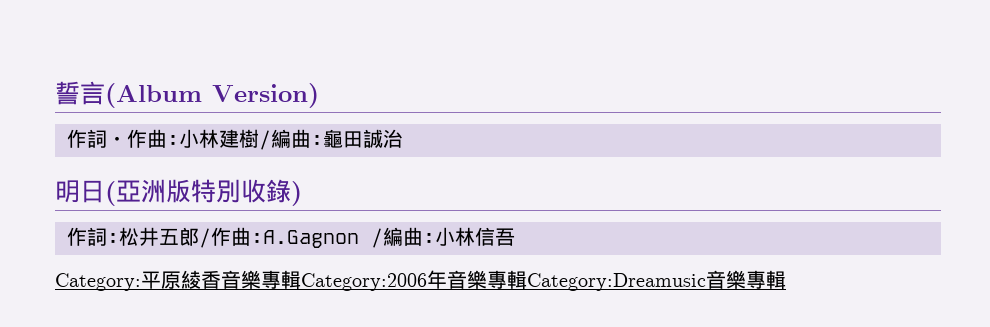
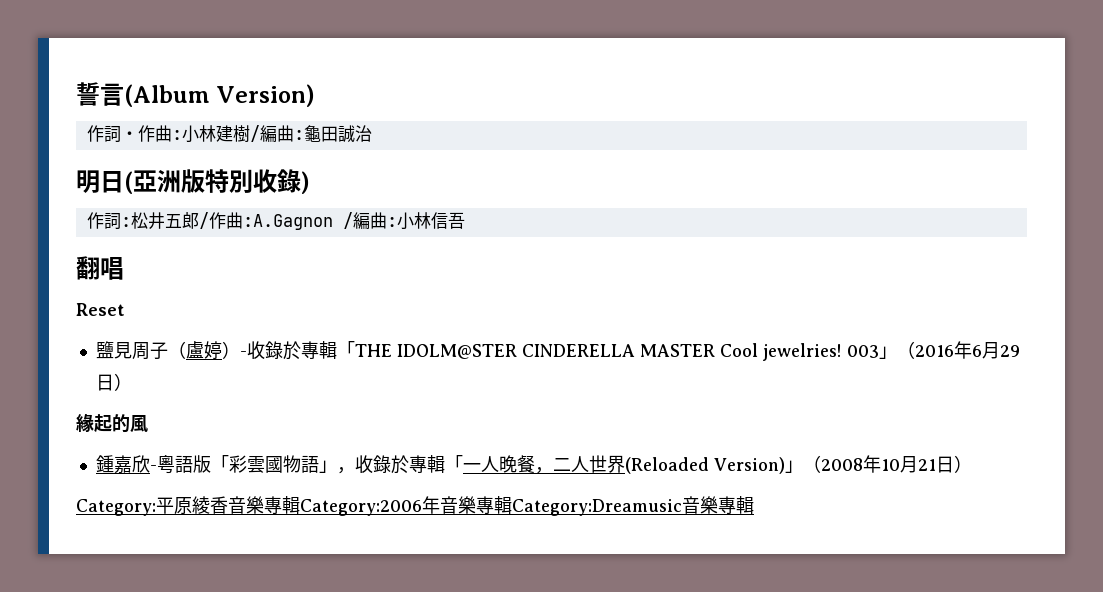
+ 翻唱
+ Reset
+ 鹽見周子（盧婷）-收錄於專輯「THE IDOLM@STER CINDERELLA MASTER Cool jewelries! 003」（2016年6月29日）
+ 緣起的風
+ 鍾嘉欣-粵語版「彩雲國物語」，收錄於專輯「一人晚餐，二人世界(Reloaded Version)」（2008年10月21日）

